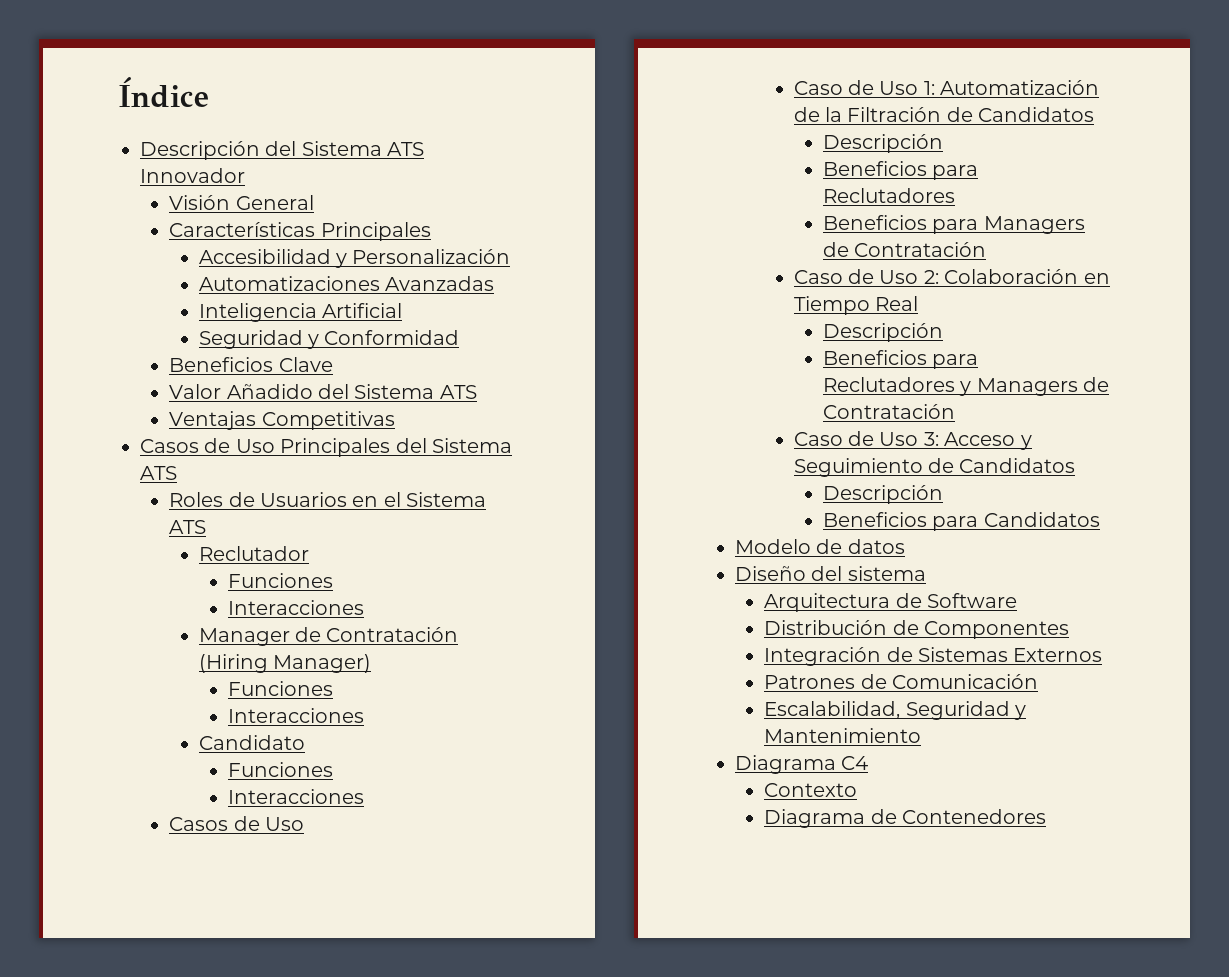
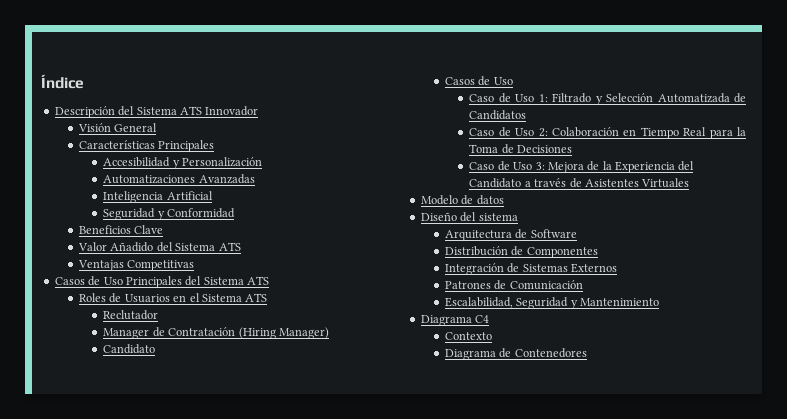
  Reclutador
- Funciones
- Interacciones
  Manager de Contratación (Hiring Manager)
- Funciones
- Interacciones
  Candidato
- Funciones
- Interacciones
- Caso de Uso 1: Automatización de la Filtración de Candidatos
- Descripción
- Beneficios para Reclutadores
- Beneficios para Managers de Contratación
+ Caso de Uso 1: Filtrado y Selección Automatizada de Candidatos
- Caso de Uso 2: Colaboración en Tiempo Real
- Descripción
- Beneficios para Reclutadores y Managers de Contratación
- Caso de Uso 3: Acceso y Seguimiento de Candidatos
- Descripción
- Beneficios para Candidatos
+ Caso de Uso 2: Colaboración en Tiempo Real para la Toma de Decisiones
+ Caso de Uso 3: Mejora de la Experiencia del Candidato a través de Asistentes Virtuales

